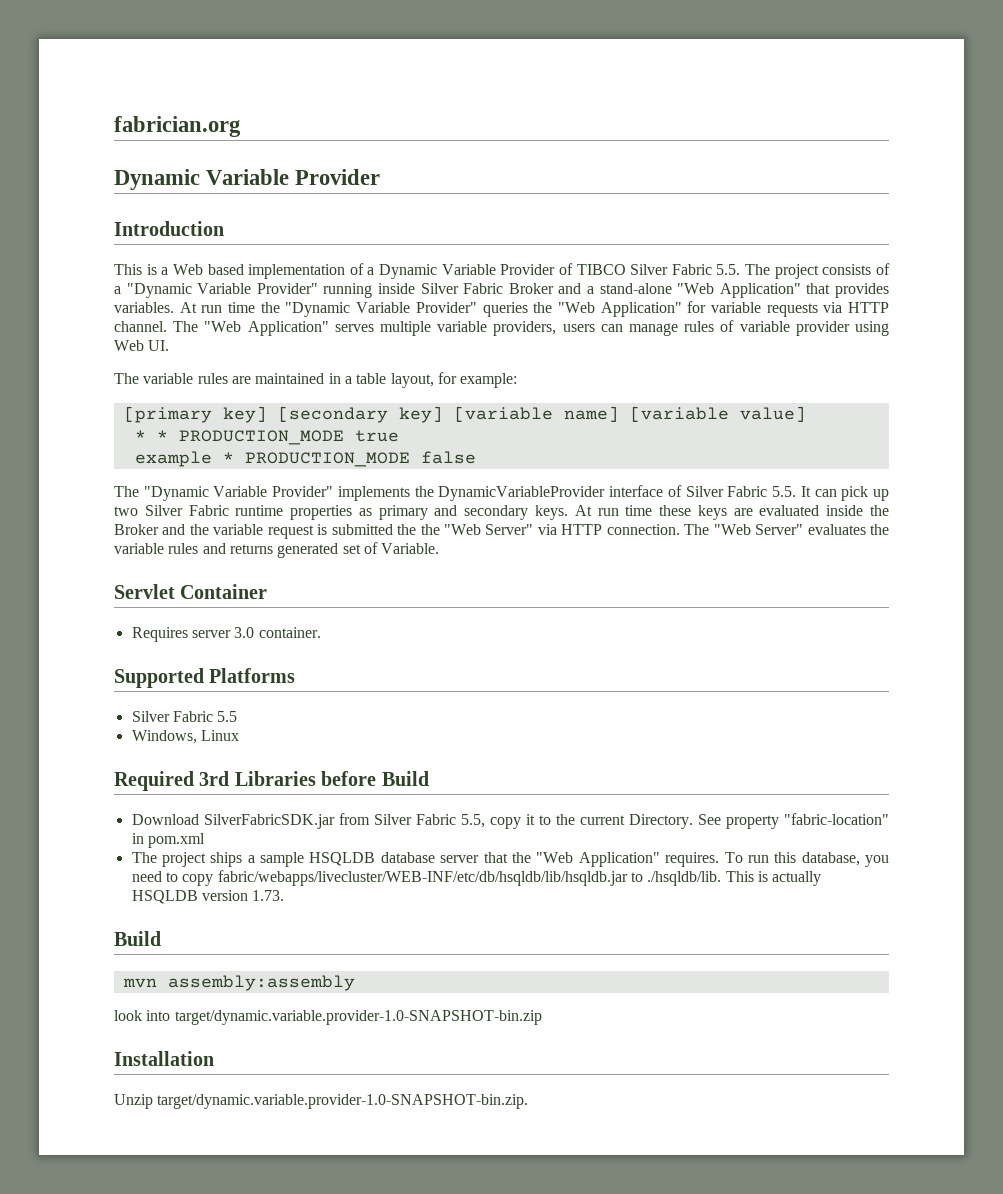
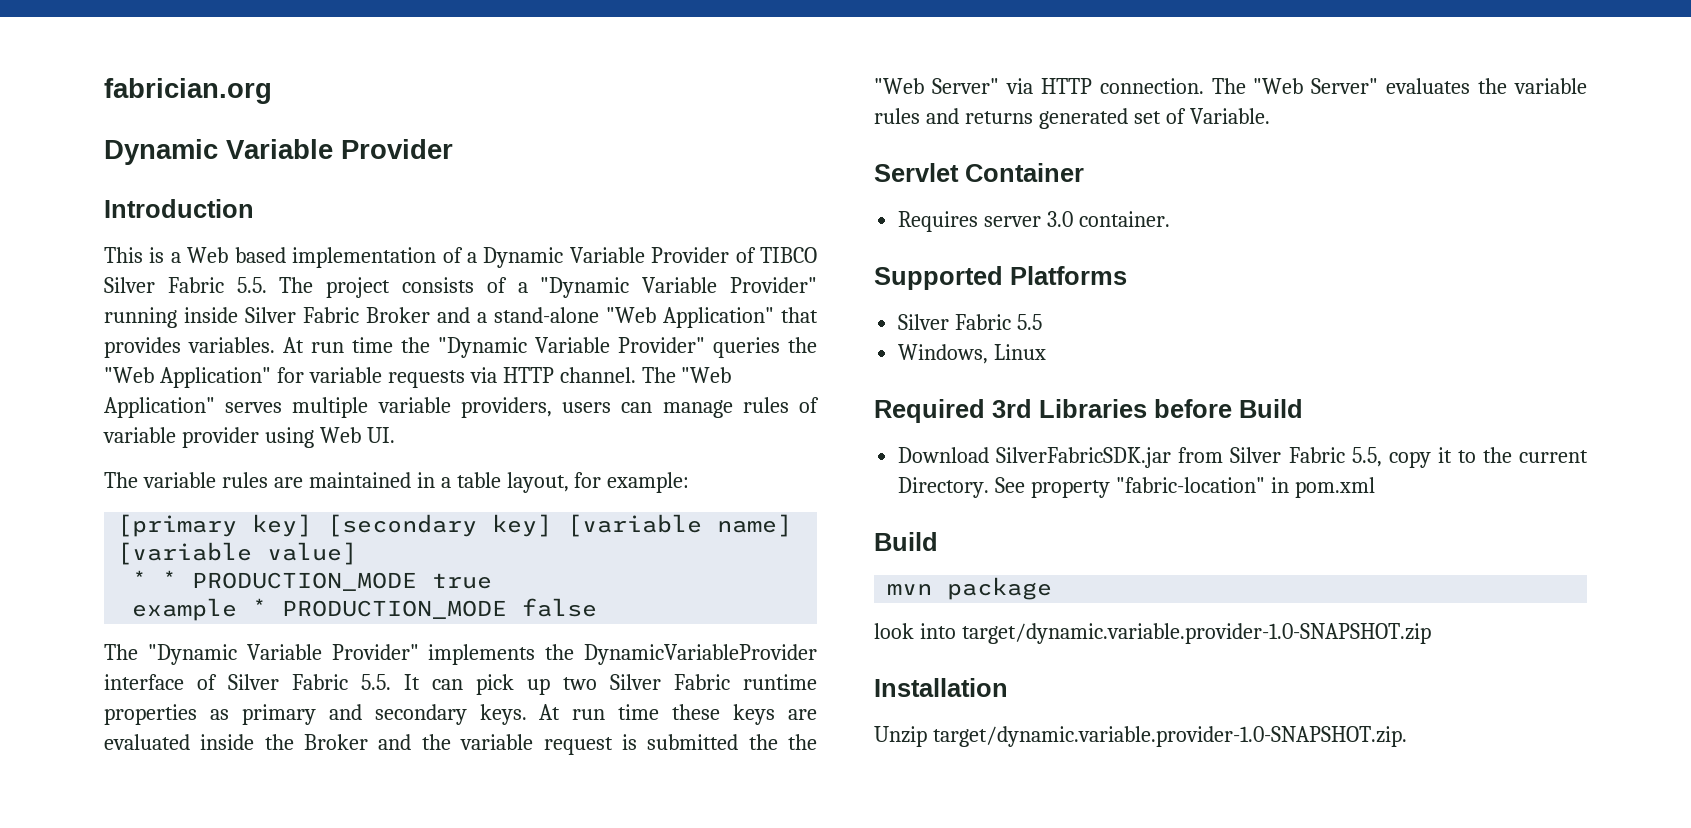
- The project ships a sample HSQLDB database server that the "Web Application" requires. To run this database, you need to copy fabric/webapps/livecluster/WEB-INF/etc/db/hsqldb/lib/hsqldb.jar to ./hsqldb/lib. This is actually HSQLDB version 1.73.
- mvn assembly:assembly
+ mvn package
- look into target/dynamic.variable.provider-1.0-SNAPSHOT-bin.zip
+ look into target/dynamic.variable.provider-1.0-SNAPSHOT.zip
- Unzip target/dynamic.variable.provider-1.0-SNAPSHOT-bin.zip.
+ Unzip target/dynamic.variable.provider-1.0-SNAPSHOT.zip.

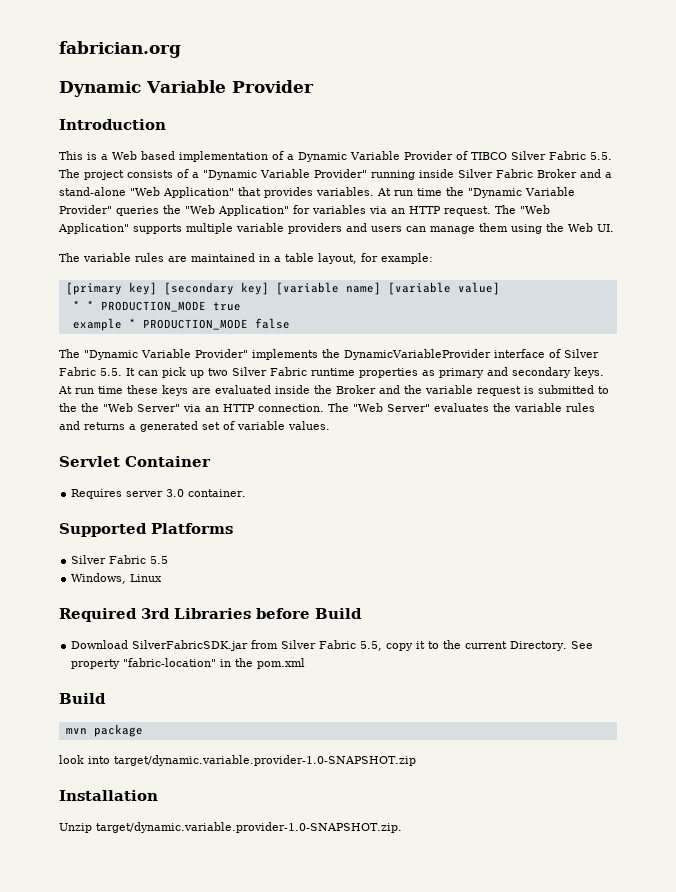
- At run time the "Dynamic Variable Provider" queries the "Web Application" for variable requests via HTTP channel.
+ At run time the "Dynamic Variable Provider" queries the "Web Application" for variables via an HTTP request.
- The "Web Application" serves multiple variable providers, users can manage rules of variable provider using Web UI.
+ The "Web Application" supports multiple variable providers and users can manage them using the Web UI.
- At run time these keys are evaluated inside the Broker and the variable request is submitted the the "Web Server" via HTTP connection.
+ At run time these keys are evaluated inside the Broker and the variable request is submitted to the the "Web Server" via an HTTP connection.
- The "Web Server" evaluates the variable rules and returns generated set of Variable.
+ The "Web Server" evaluates the variable rules and returns a generated set of variable values.
- See property "fabric-location" in pom.xml
+ See property "fabric-location" in the pom.xml

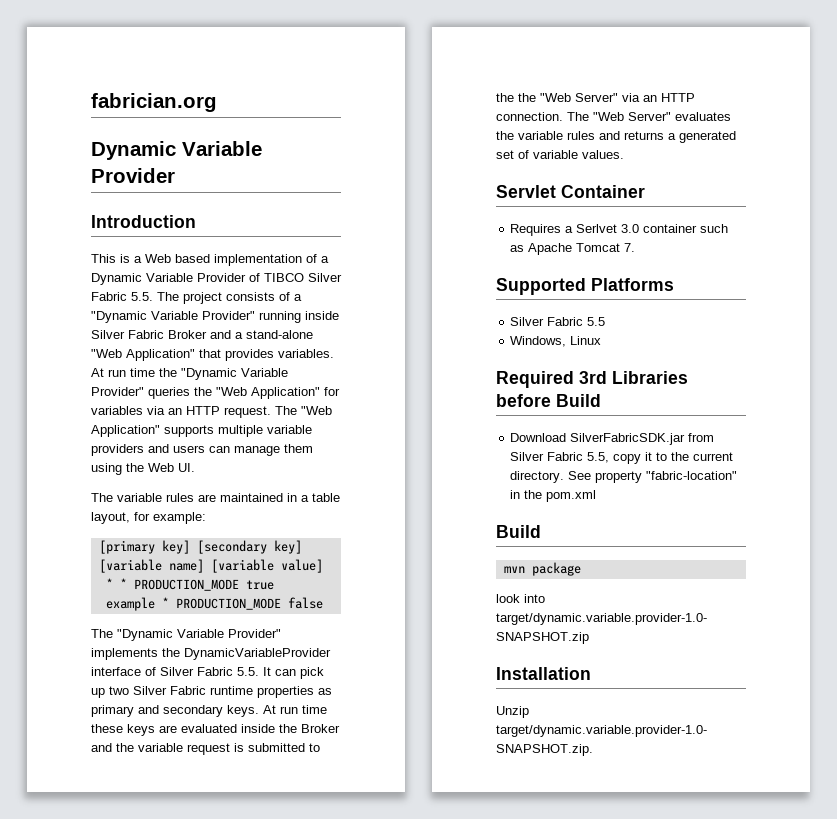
- Requires server 3.0 container.
+ Requires a Serlvet 3.0 container such as Apache Tomcat 7.
- Download SilverFabricSDK.jar from Silver Fabric 5.5, copy it to the current Directory.
+ Download SilverFabricSDK.jar from Silver Fabric 5.5, copy it to the current directory.

